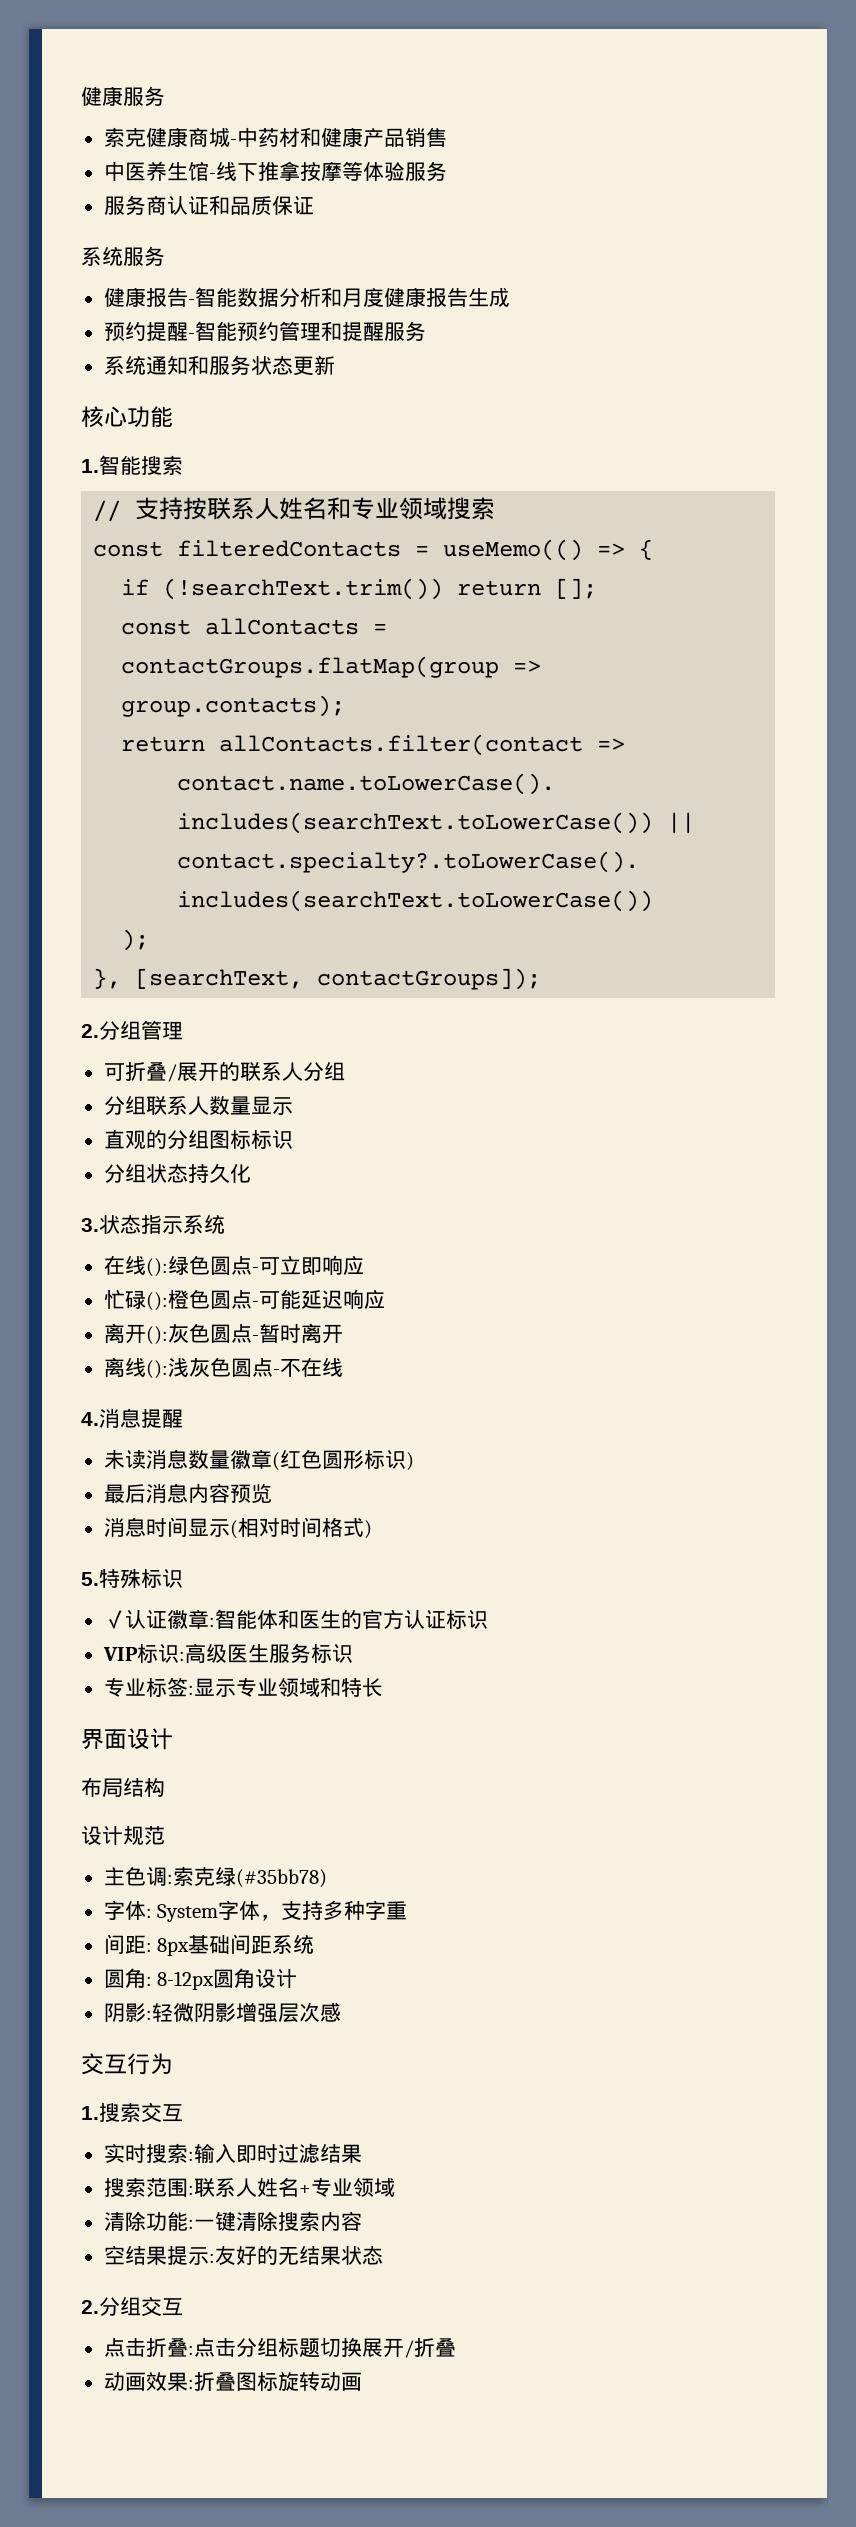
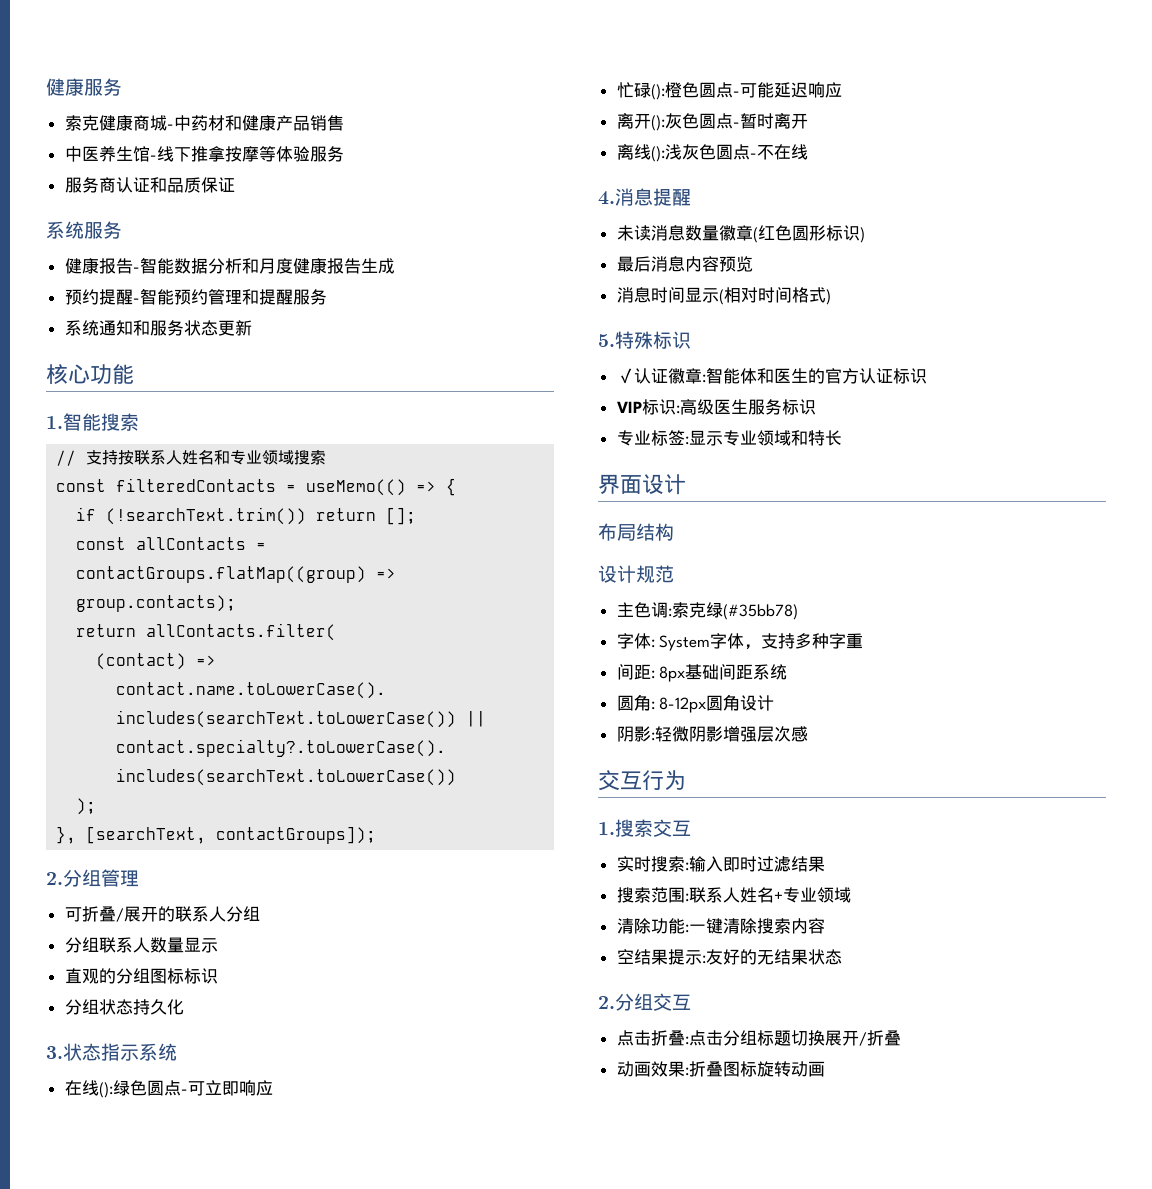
- const allContacts = contactGroups.flatMap(group => group.contacts);
+ const allContacts = contactGroups.flatMap((group) => group.contacts);
- return allContacts.filter(contact =>
+ return allContacts.filter(
+ (contact) =>

